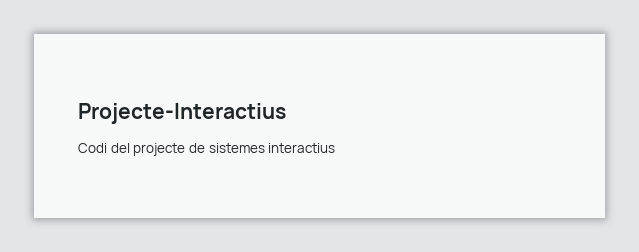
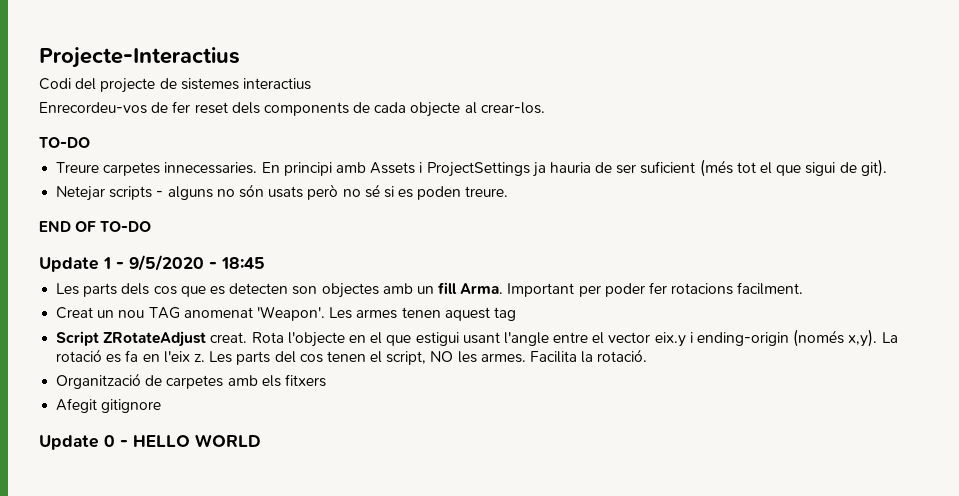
+ Enrecordeu-vos de fer reset dels components de cada objecte al crear-los.
+ TO-DO
+ Treure carpetes innecessaries. En principi amb Assets i ProjectSettings ja hauria de ser suficient (més tot el que sigui de git).
+ Netejar scripts - alguns no són usats però no sé si es poden treure.
+ END OF TO-DO
+ Update 1 - 9/5/2020 - 18:45
+ Les parts dels cos que es detecten son objectes amb un fill Arma. Important per poder fer rotacions facilment.
+ Creat un nou TAG anomenat 'Weapon'. Les armes tenen aquest tag
+ Script ZRotateAdjust creat. Rota l'objecte en el que estigui usant l'angle entre el vector eix.y i ending-origin (només x,y). La rotació es fa en l'eix z. Les parts del cos tenen el script, NO les armes. Facilita la rotació.
+ Organització de carpetes amb els fitxers
+ Afegit gitignore
+ Update 0 - HELLO WORLD

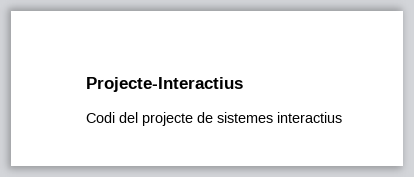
- Enrecordeu-vos de fer reset dels components de cada objecte al crear-los.
- TO-DO
- Treure carpetes innecessaries. En principi amb Assets i ProjectSettings ja hauria de ser suficient (més tot el que sigui de git).
- Netejar scripts - alguns no són usats però no sé si es poden treure.
- END OF TO-DO
- Update 1 - 9/5/2020 - 18:45
- Les parts dels cos que es detecten son objectes amb un fill Arma. Important per poder fer rotacions facilment.
- Creat un nou TAG anomenat 'Weapon'. Les armes tenen aquest tag
- Script ZRotateAdjust creat. Rota l'objecte en el que estigui usant l'angle entre el vector eix.y i ending-origin (només x,y). La rotació es fa en l'eix z. Les parts del cos tenen el script, NO les armes. Facilita la rotació.
- Organització de carpetes amb els fitxers
- Afegit gitignore
- Update 0 - HELLO WORLD

